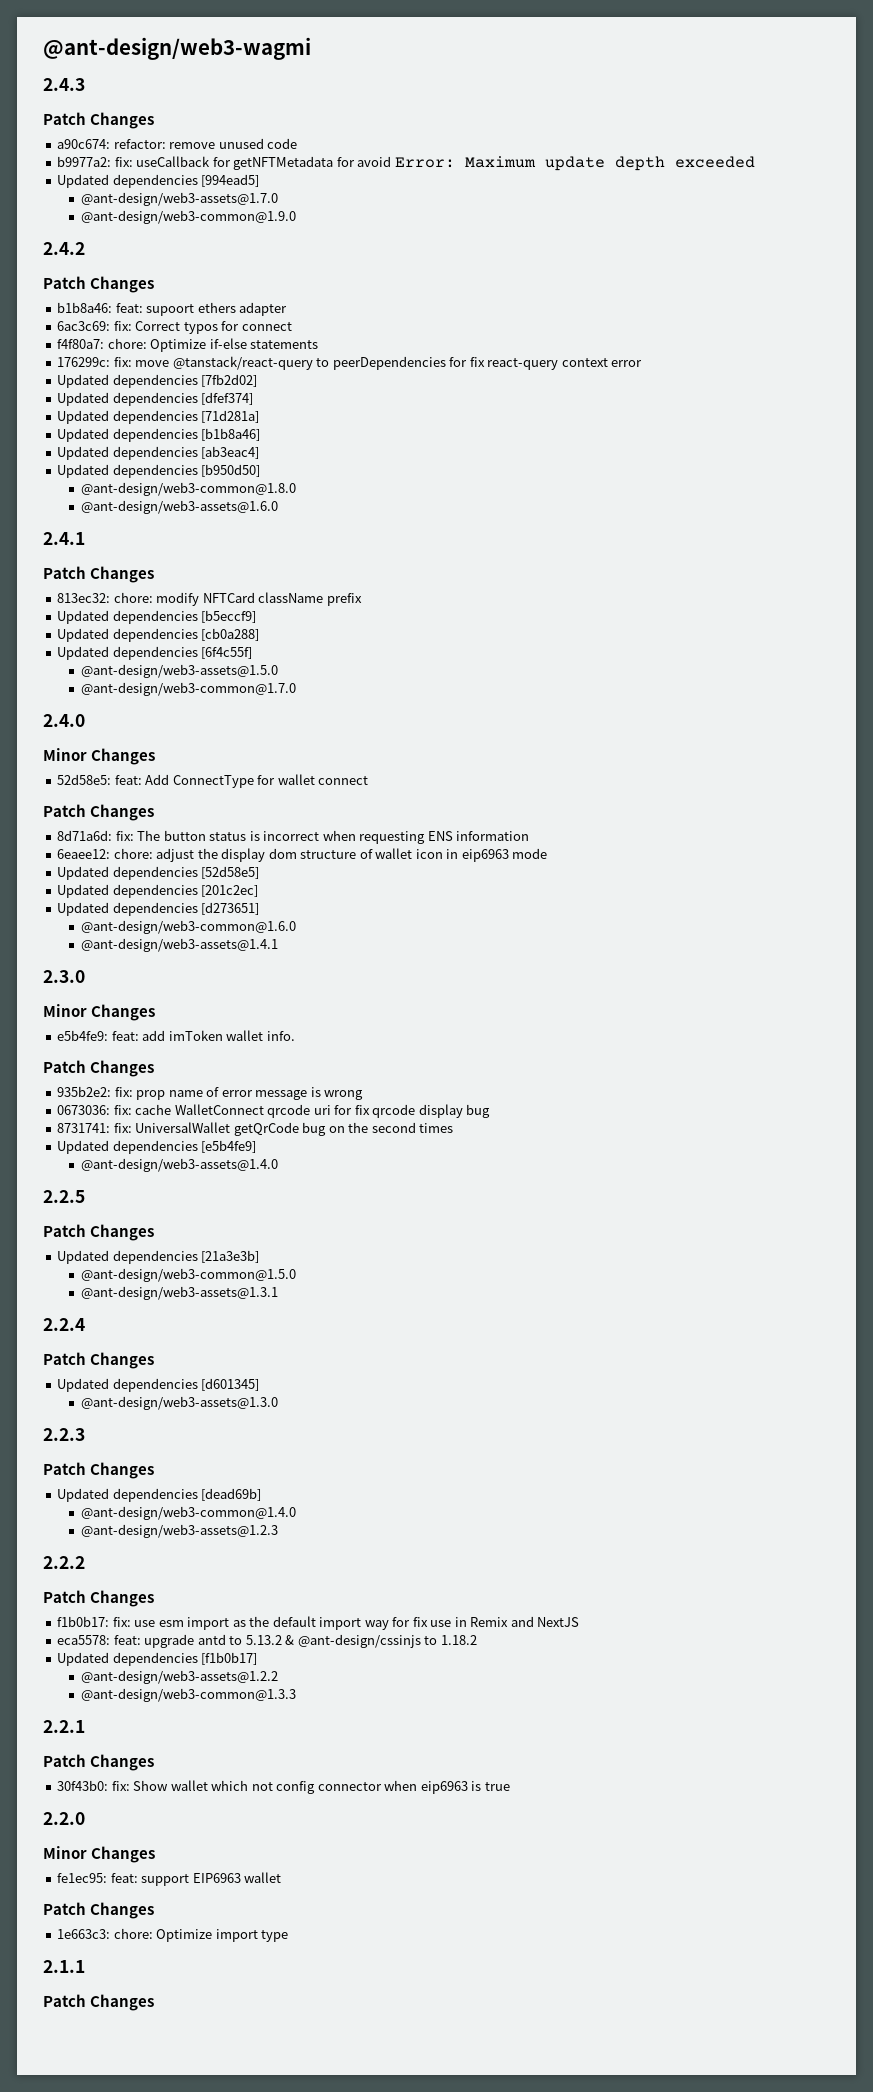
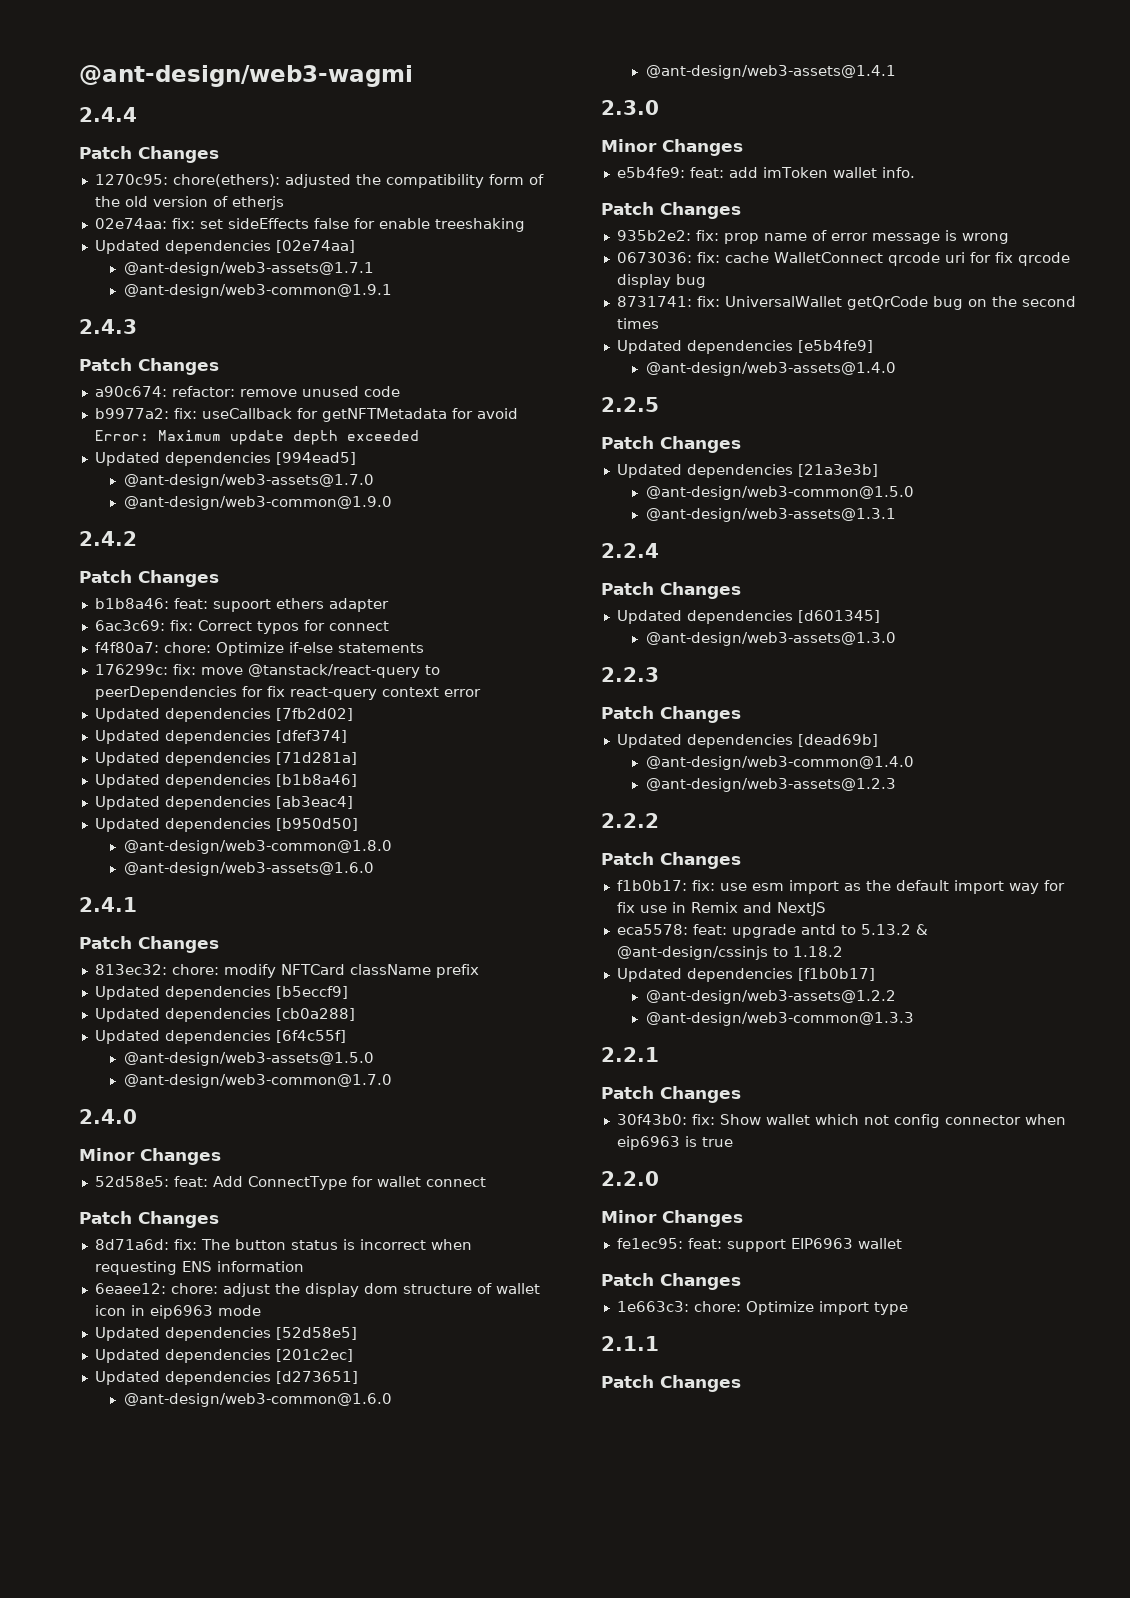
+ 2.4.4
+ Patch Changes
+ 1270c95: chore(ethers): adjusted the compatibility form of the old version of etherjs
+ 02e74aa: fix: set sideEffects false for enable treeshaking
+ Updated dependencies [02e74aa]
+ @ant-design/web3-assets@1.7.1
+ @ant-design/web3-common@1.9.1

